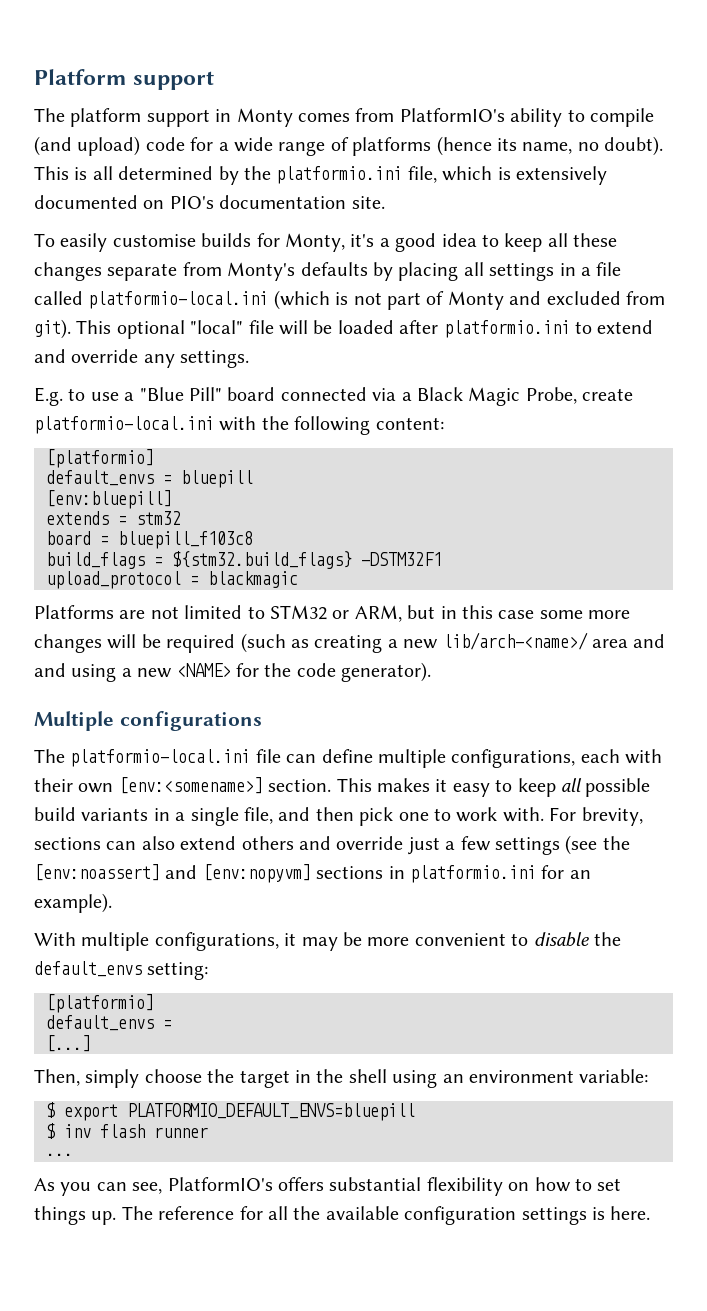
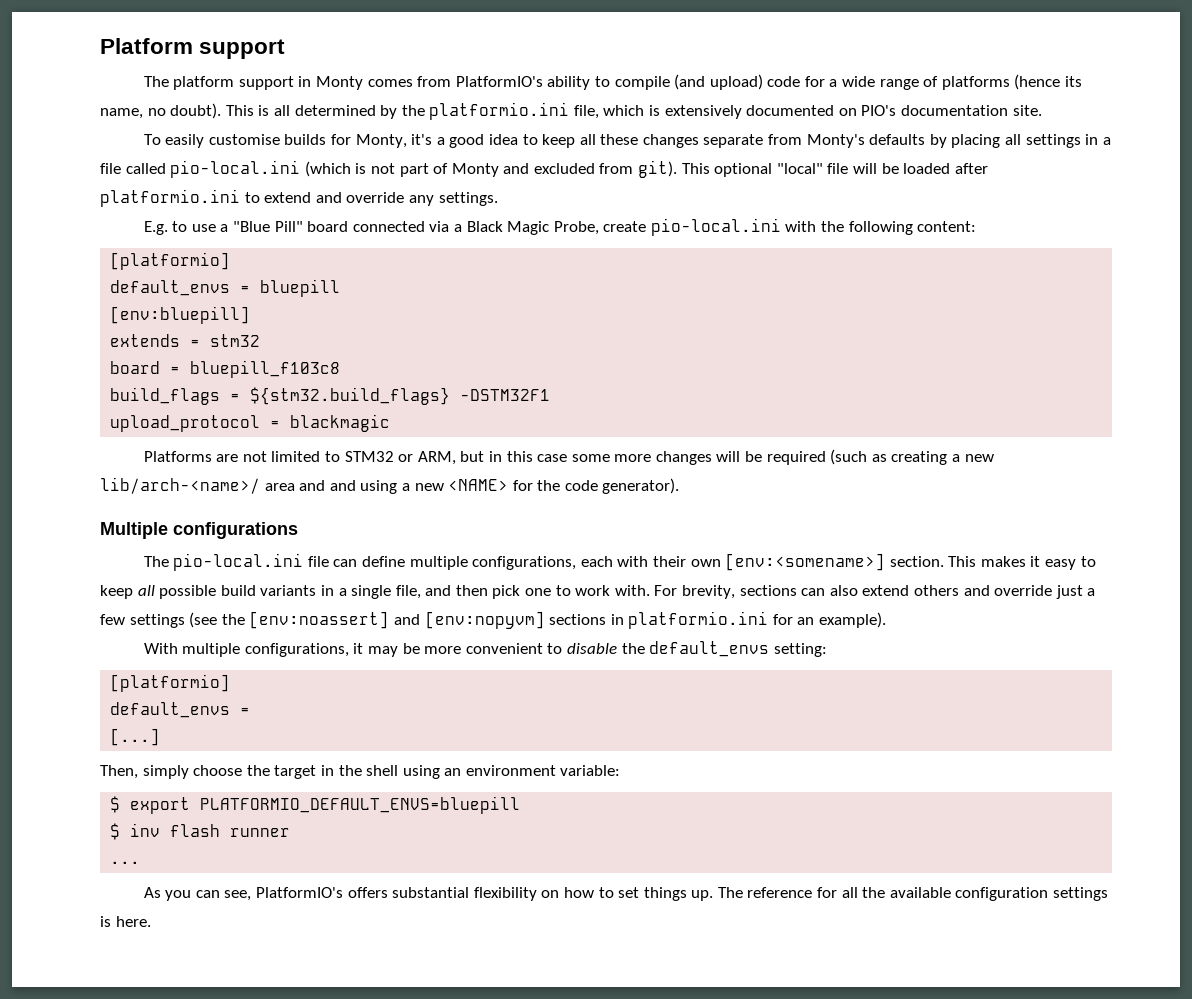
- To easily customise builds for Monty, it's a good idea to keep all these changes separate from Monty's defaults by placing all settings in a file called platformio-local.ini (which is not part of Monty and excluded from git).
+ To easily customise builds for Monty, it's a good idea to keep all these changes separate from Monty's defaults by placing all settings in a file called pio-local.ini (which is not part of Monty and excluded from git).
- E.g. to use a "Blue Pill" board connected via a Black Magic Probe, create platformio-local.ini with the following content:
+ E.g. to use a "Blue Pill" board connected via a Black Magic Probe, create pio-local.ini with the following content:
- The platformio-local.ini file can define multiple configurations, each with their own [env:<somename>] section.
+ The pio-local.ini file can define multiple configurations, each with their own [env:<somename>] section.

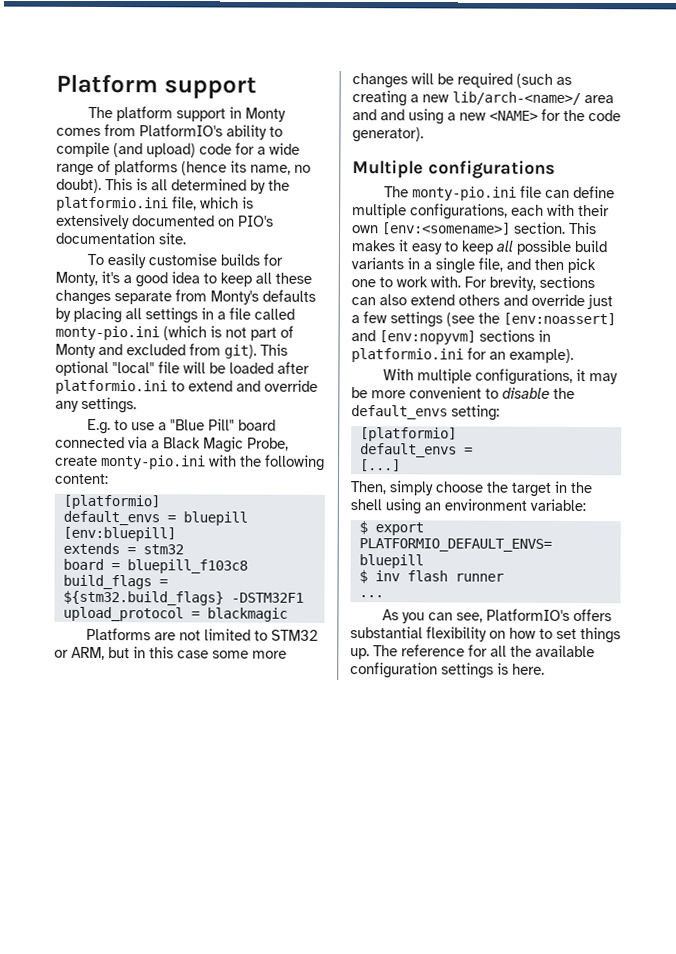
- To easily customise builds for Monty, it's a good idea to keep all these changes separate from Monty's defaults by placing all settings in a file called pio-local.ini (which is not part of Monty and excluded from git).
+ To easily customise builds for Monty, it's a good idea to keep all these changes separate from Monty's defaults by placing all settings in a file called monty-pio.ini (which is not part of Monty and excluded from git).
- E.g. to use a "Blue Pill" board connected via a Black Magic Probe, create pio-local.ini with the following content:
+ E.g. to use a "Blue Pill" board connected via a Black Magic Probe, create monty-pio.ini with the following content:
- The pio-local.ini file can define multiple configurations, each with their own [env:<somename>] section.
+ The monty-pio.ini file can define multiple configurations, each with their own [env:<somename>] section.

